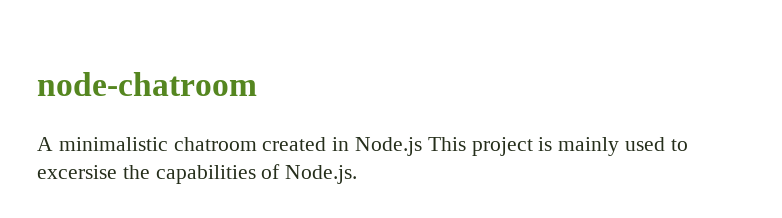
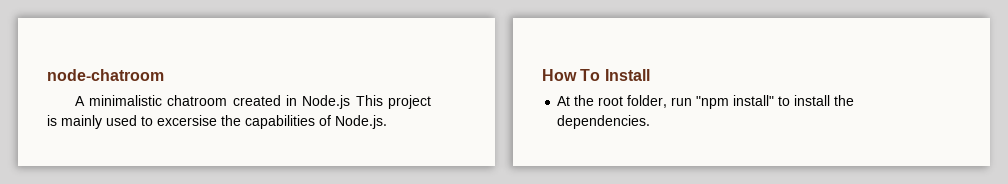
+ How To Install
+ At the root folder, run "npm install" to install the dependencies.

